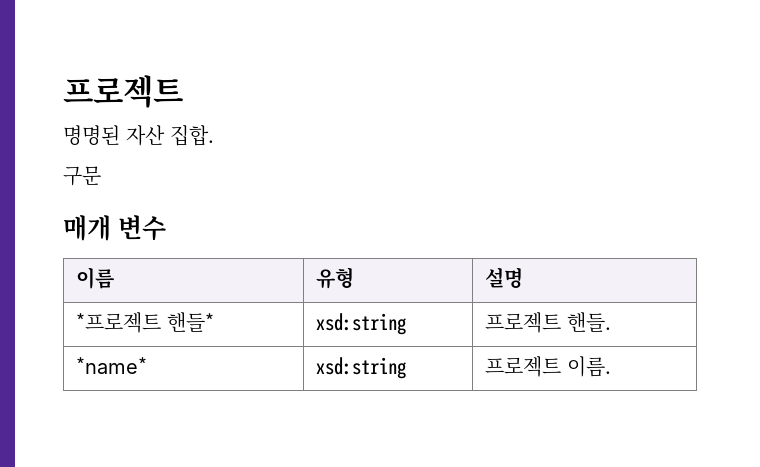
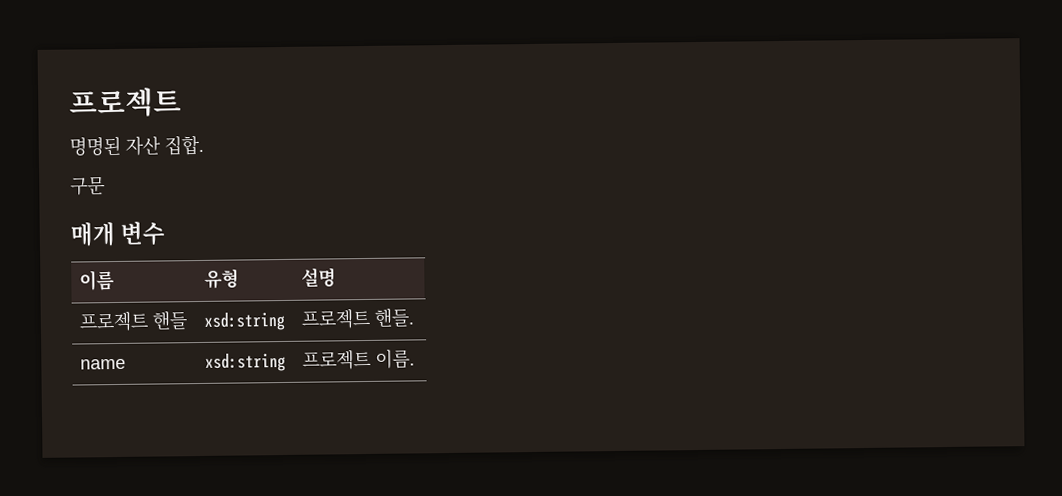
- *프로젝트 핸들* | xsd:string | 프로젝트 핸들.
+ 프로젝트 핸들 | xsd:string | 프로젝트 핸들.
- *name* | xsd:string | 프로젝트 이름.
+ name | xsd:string | 프로젝트 이름.

